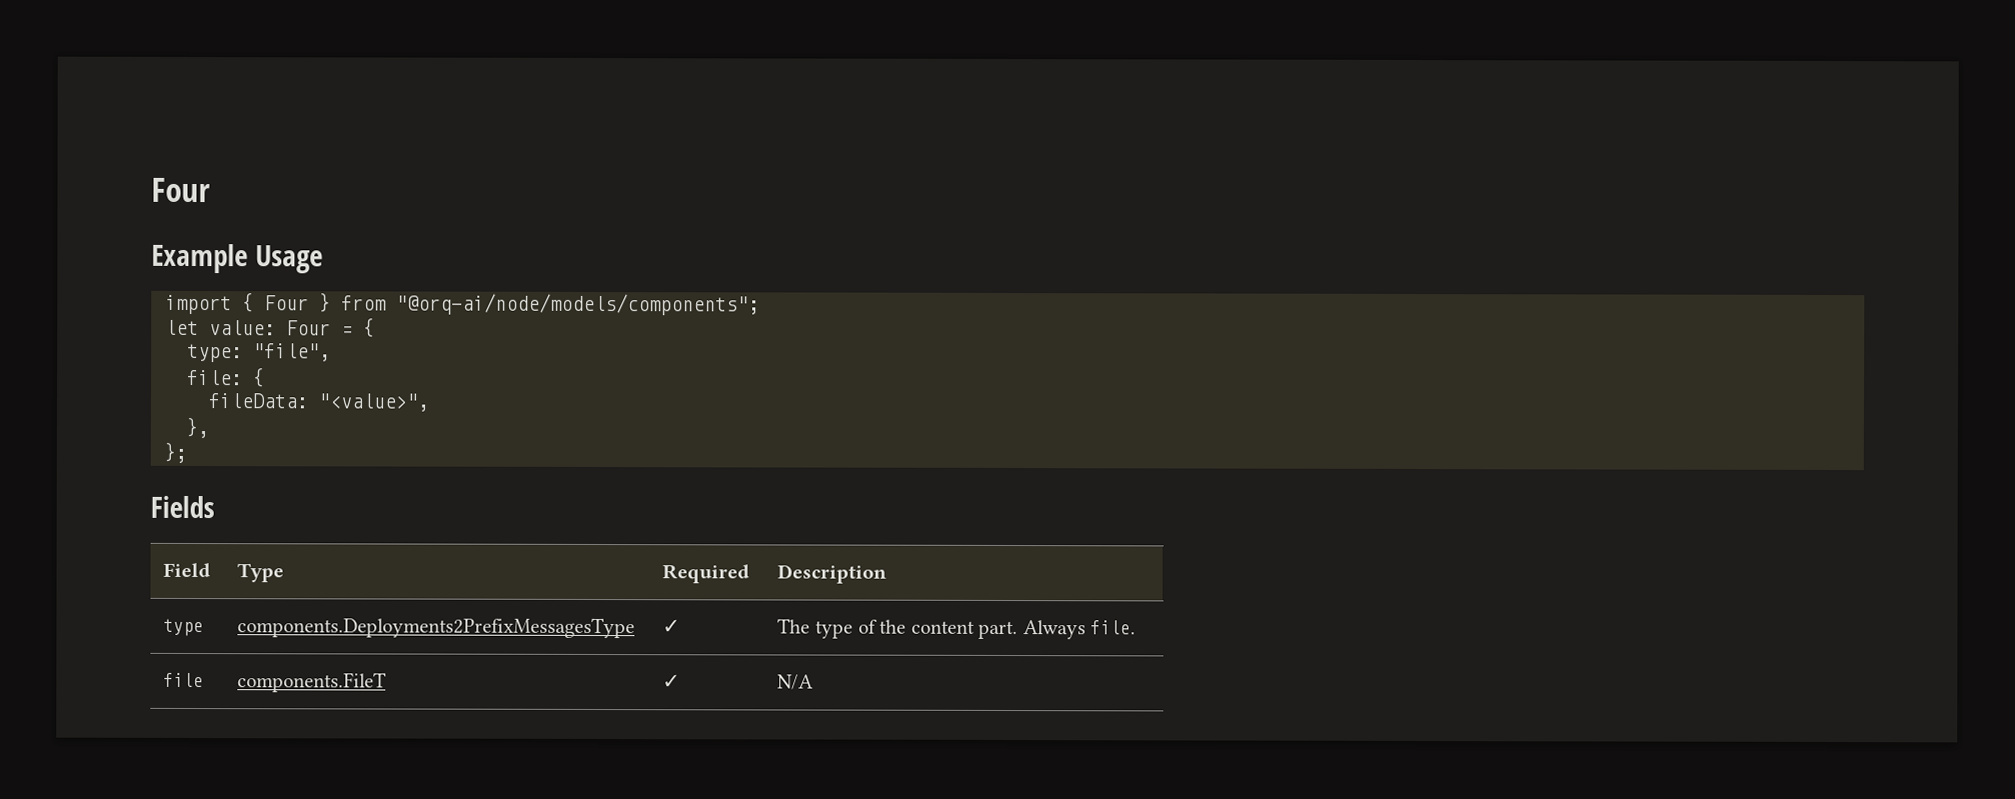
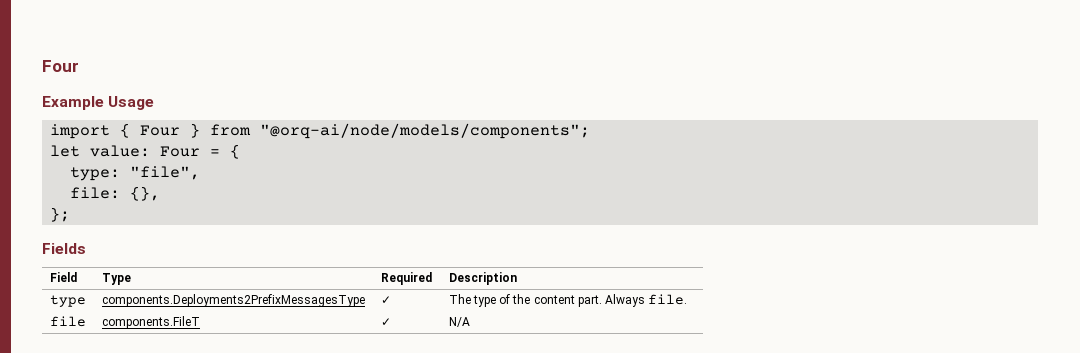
- file: {
- fileData: "<value>",
- },
+ file: {},

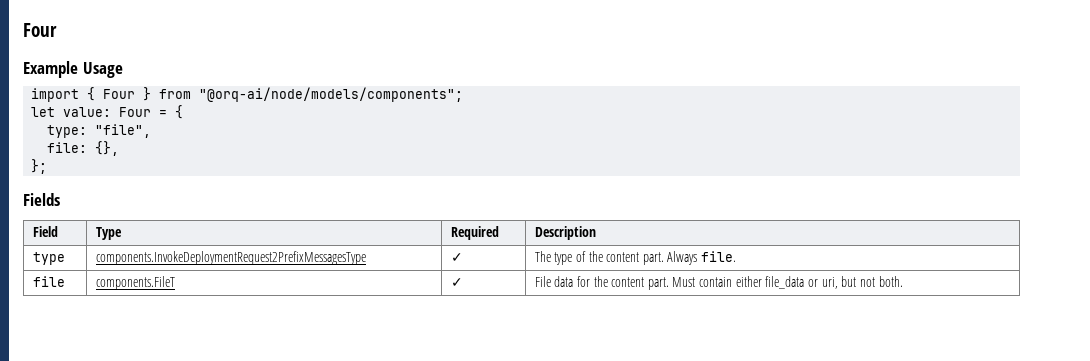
- type | components.Deployments2PrefixMessagesType | ✓ | The type of the content part. Always file.
+ type | components.InvokeDeploymentRequest2PrefixMessagesType | ✓ | The type of the content part. Always file.
- file | components.FileT | ✓ | N/A
+ file | components.FileT | ✓ | File data for the content part. Must contain either file_data or uri, but not both.

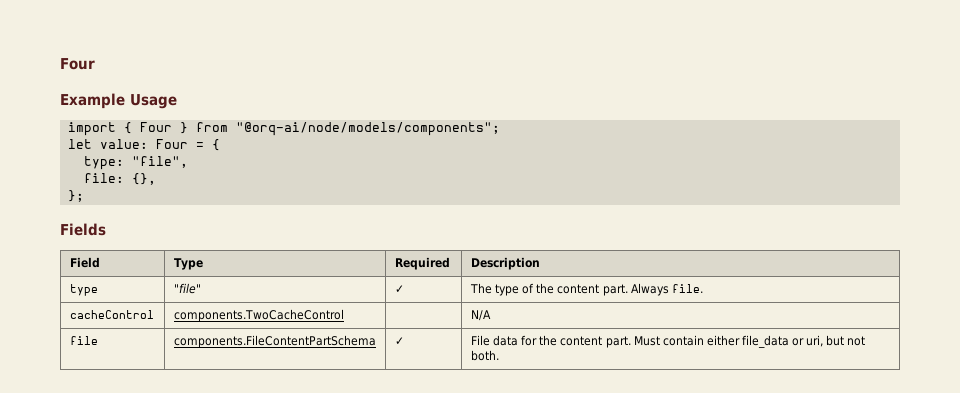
- type | components.InvokeDeploymentRequest2PrefixMessagesType | ✓ | The type of the content part. Always file.
+ type | "file" | ✓ | The type of the content part. Always file.
+ cacheControl | components.TwoCacheControl | | N/A
- file | components.FileT | ✓ | File data for the content part. Must contain either file_data or uri, but not both.
+ file | components.FileContentPartSchema | ✓ | File data for the content part. Must contain either file_data or uri, but not both.

